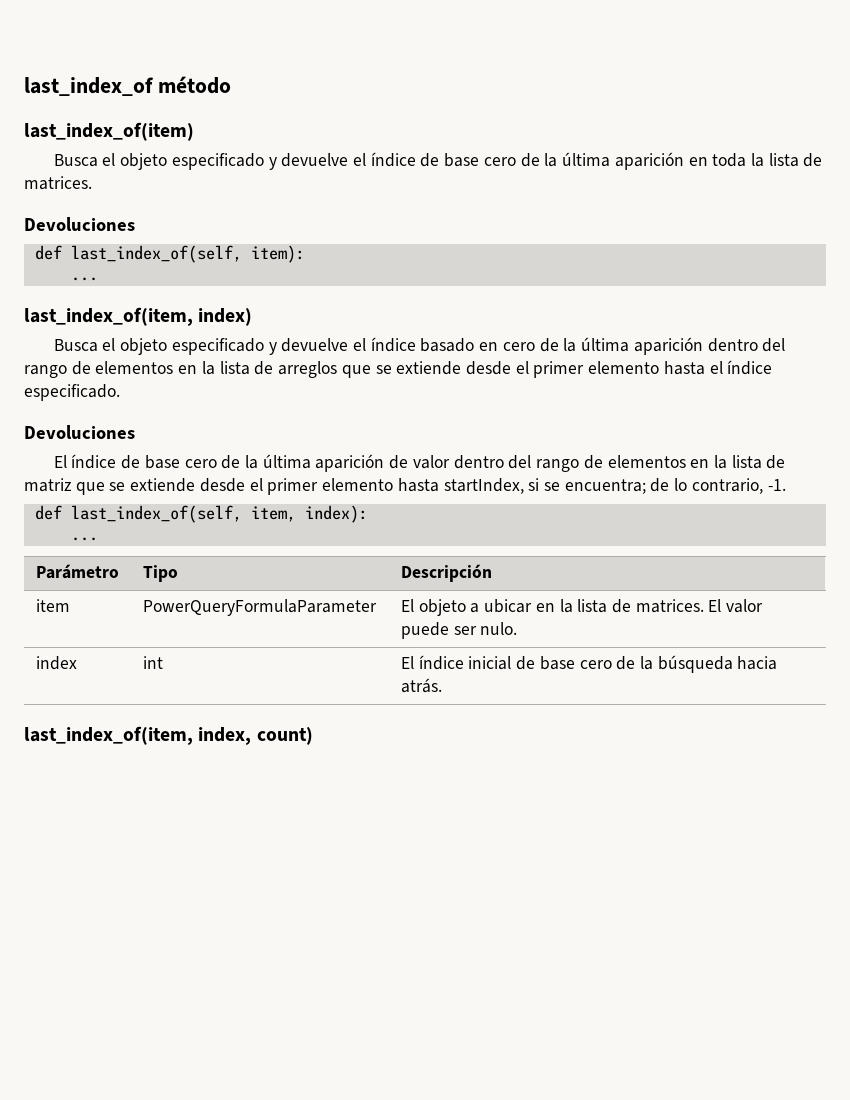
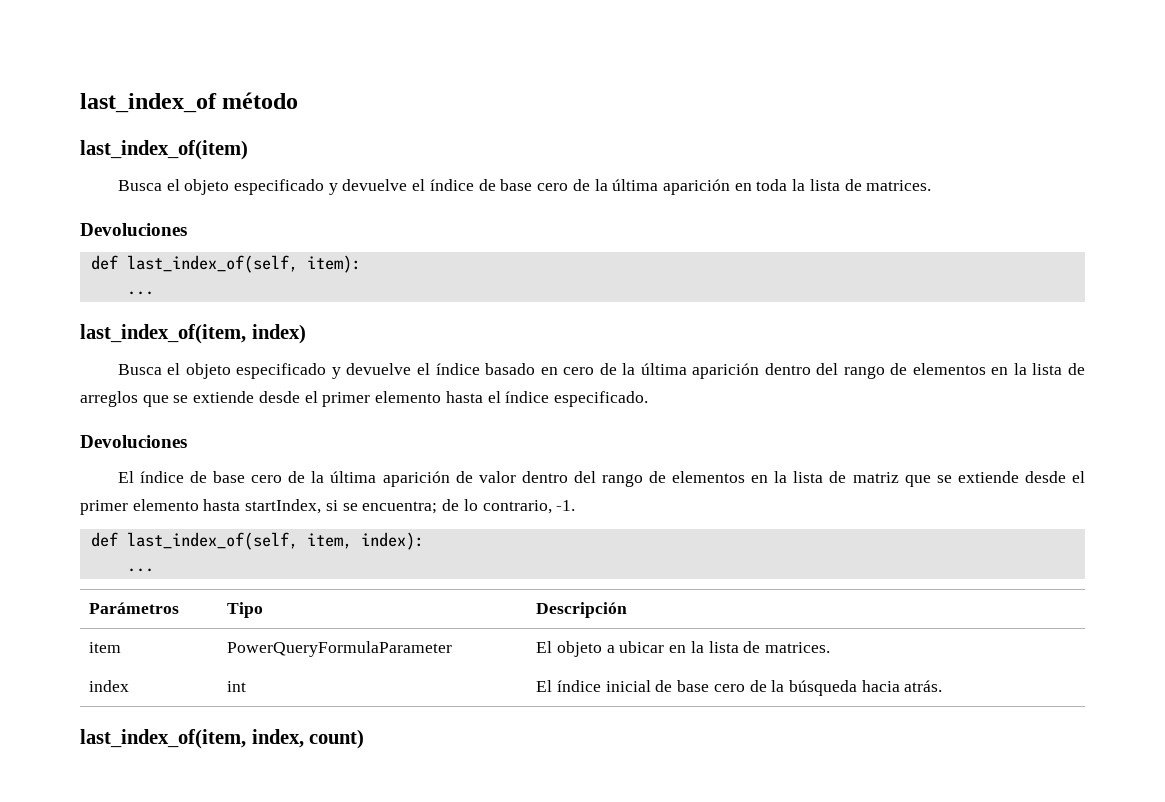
- Parámetro | Tipo | Descripción
+ Parámetros | Tipo | Descripción
- item | PowerQueryFormulaParameter | El objeto a ubicar en la lista de matrices. El valor puede ser nulo.
+ item | PowerQueryFormulaParameter | El objeto a ubicar en la lista de matrices.

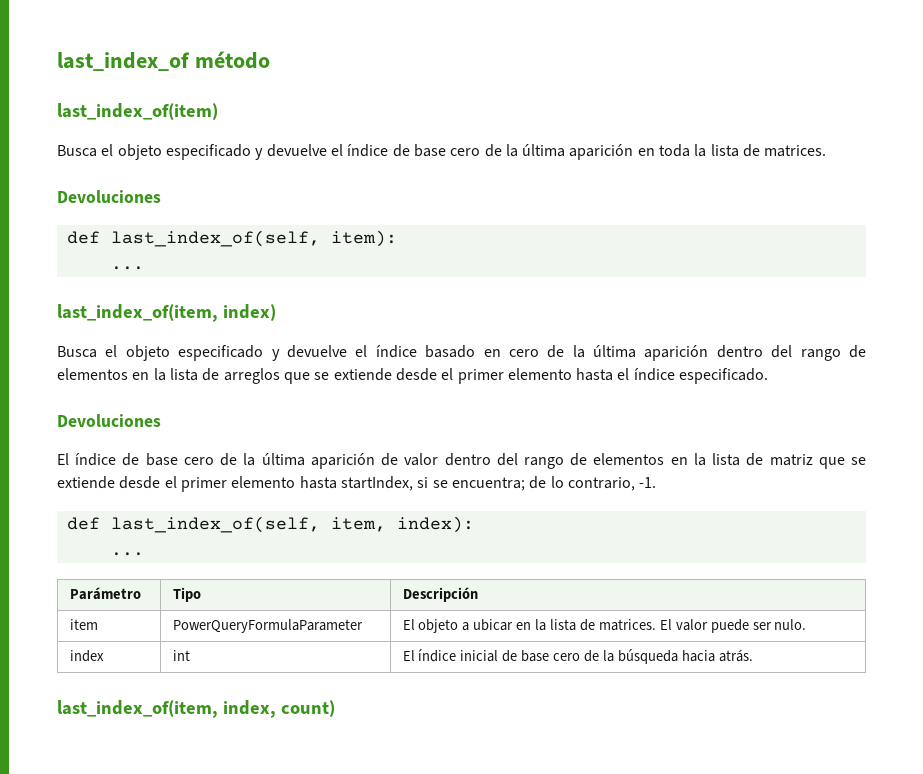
- Parámetros | Tipo | Descripción
+ Parámetro | Tipo | Descripción
- item | PowerQueryFormulaParameter | El objeto a ubicar en la lista de matrices.
+ item | PowerQueryFormulaParameter | El objeto a ubicar en la lista de matrices. El valor puede ser nulo.

